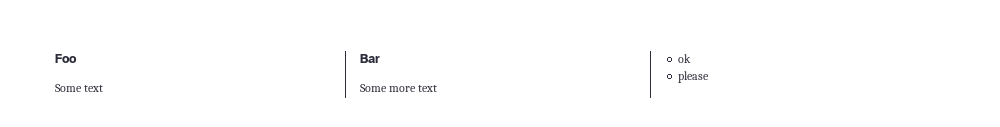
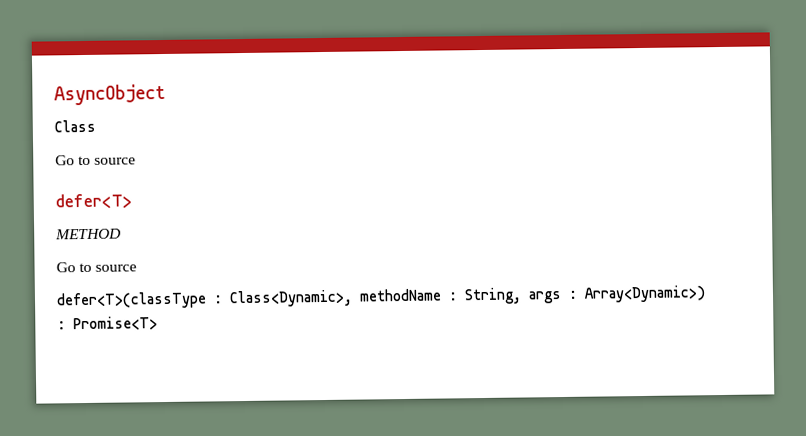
- Foo
- Some text
- Bar
- Some more text
- ok
- please
+ AsyncObject
+ Class
+ Go to source
+ defer<T>
+ METHOD
+ Go to source
+ defer<T>(classType : Class<Dynamic>, methodName : String, args : Array<Dynamic>) : Promise<T>

